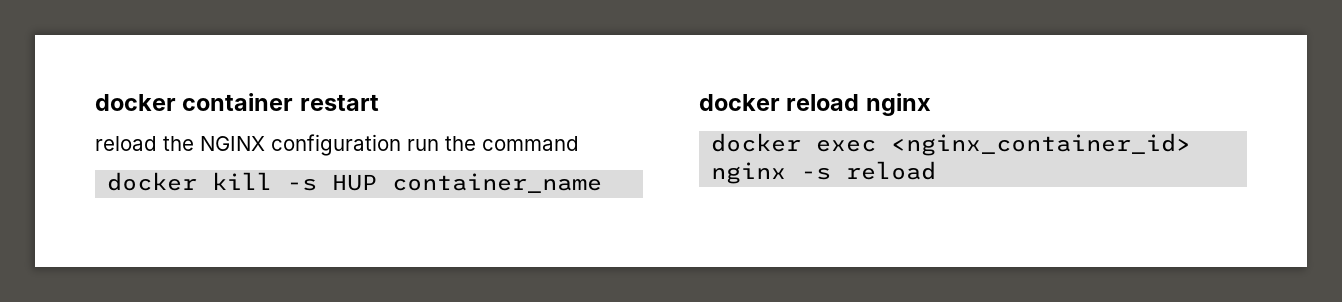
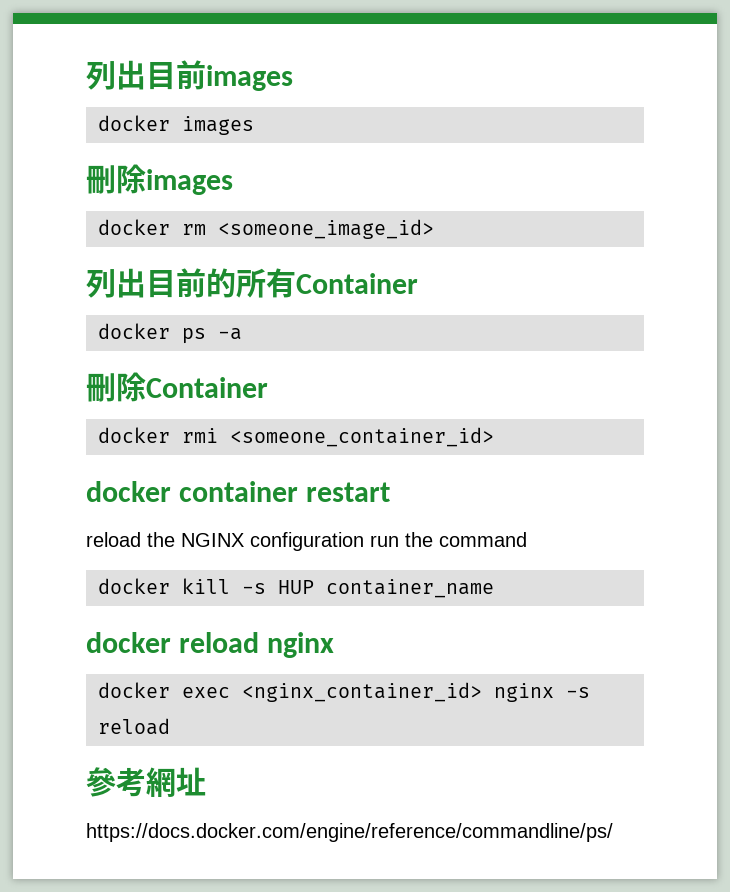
+ 列出目前images
+ docker images
+ 刪除images
+ docker rm <someone_image_id>
+ 列出目前的所有Container
+ docker ps -a
+ 刪除Container
+ docker rmi <someone_container_id>
+ 參考網址
+ https://docs.docker.com/engine/reference/commandline/ps/

